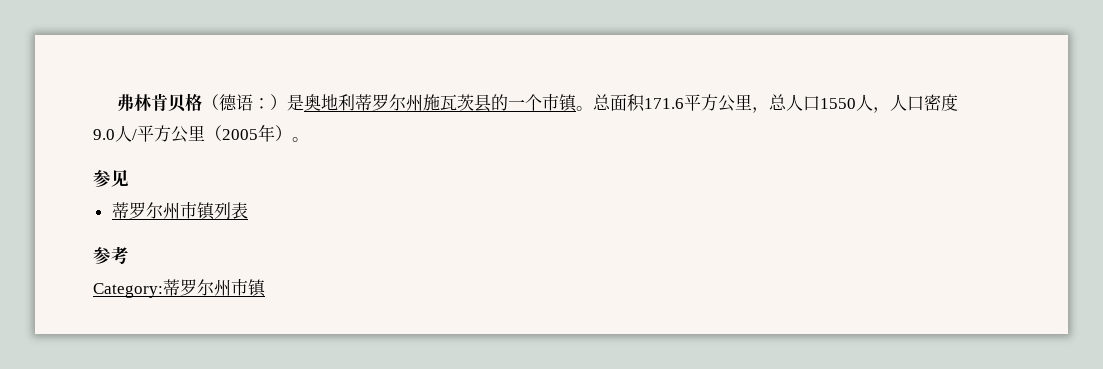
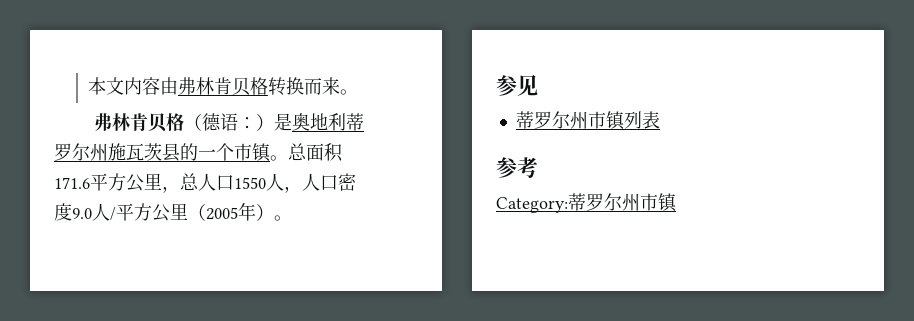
+ 本文内容由弗林肯贝格转换而来。

